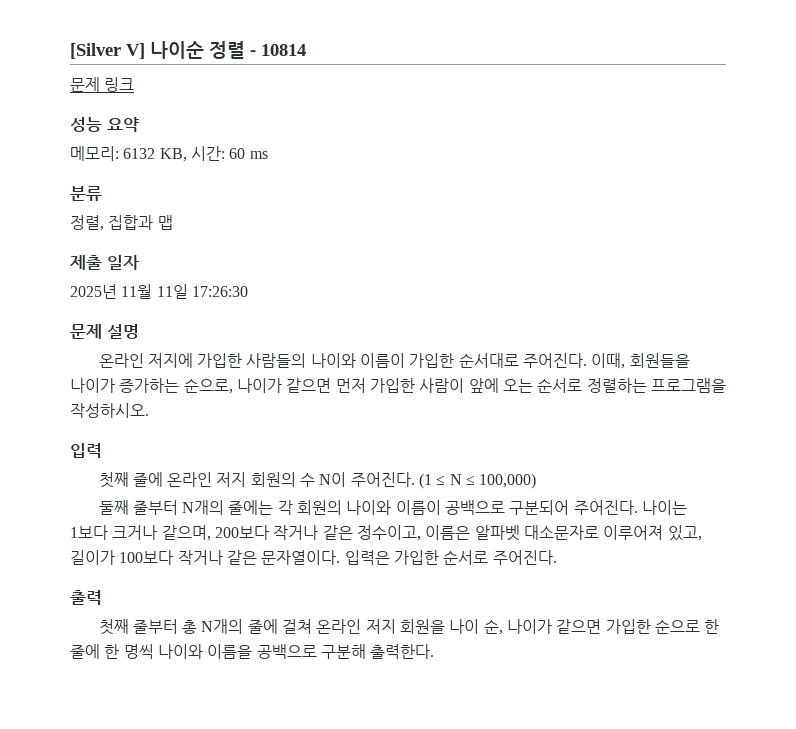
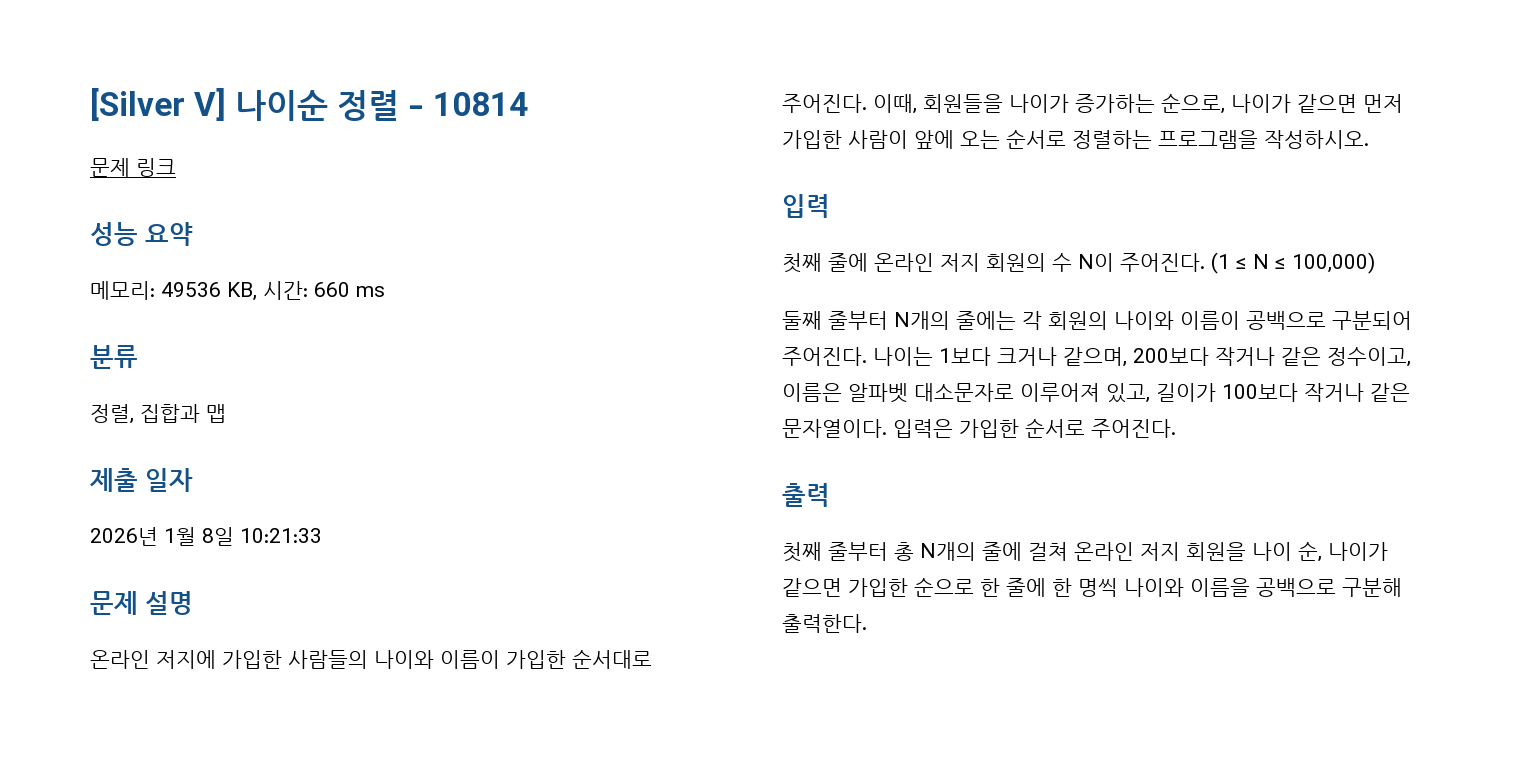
- 메모리: 6132 KB, 시간: 60 ms
+ 메모리: 49536 KB, 시간: 660 ms
- 2025년 11월 11일 17:26:30
+ 2026년 1월 8일 10:21:33

